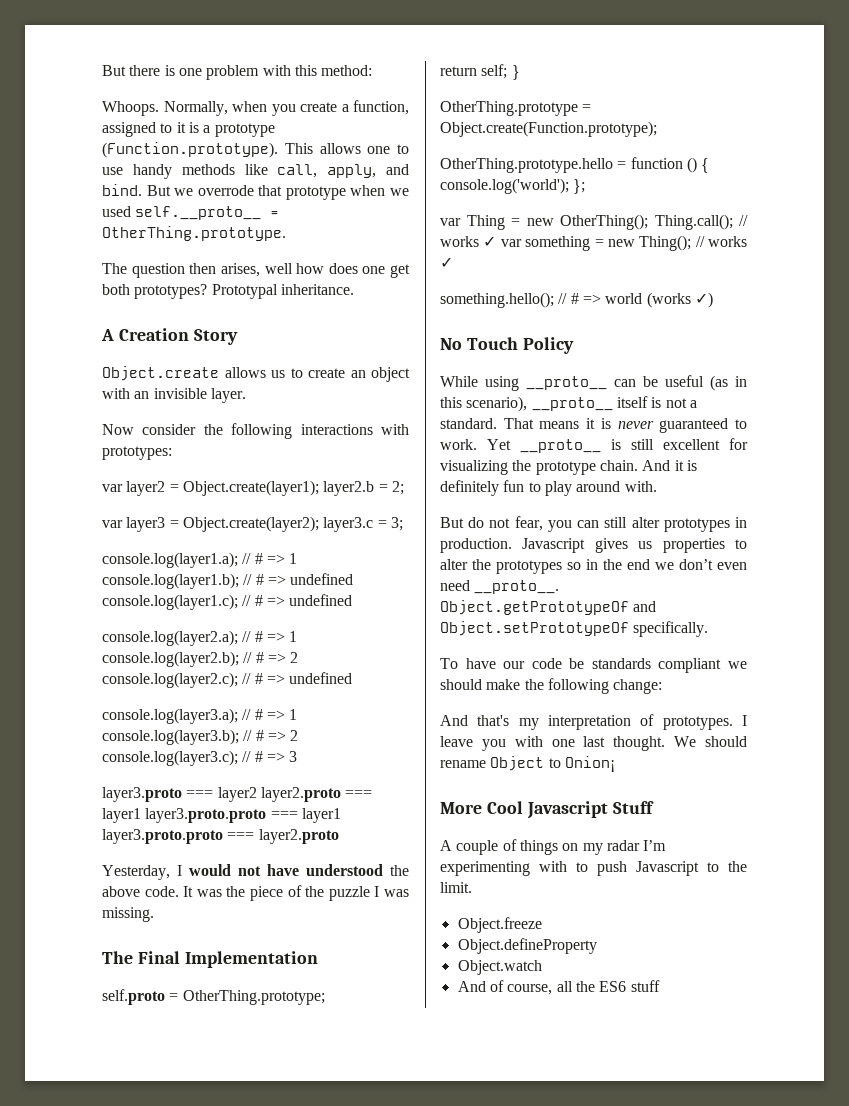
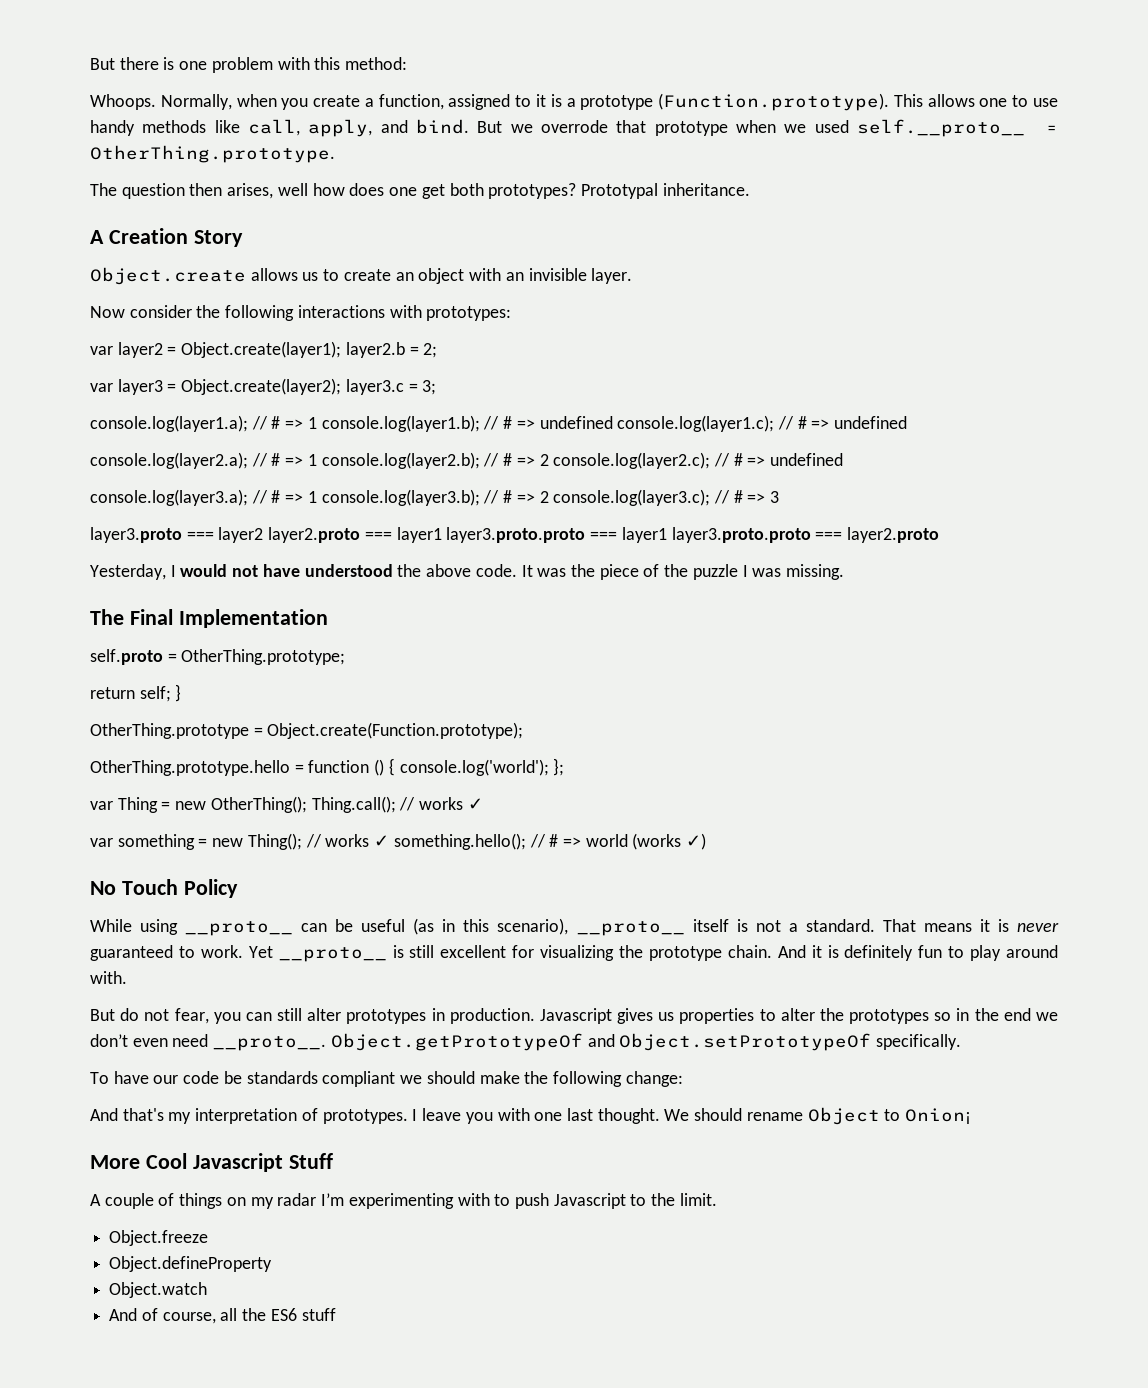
- var Thing = new OtherThing(); Thing.call(); // works ✓ var something = new Thing(); // works ✓
- something.hello(); // # => world (works ✓)
+ var Thing = new OtherThing(); Thing.call(); // works ✓
+ var something = new Thing(); // works ✓ something.hello(); // # => world (works ✓)

